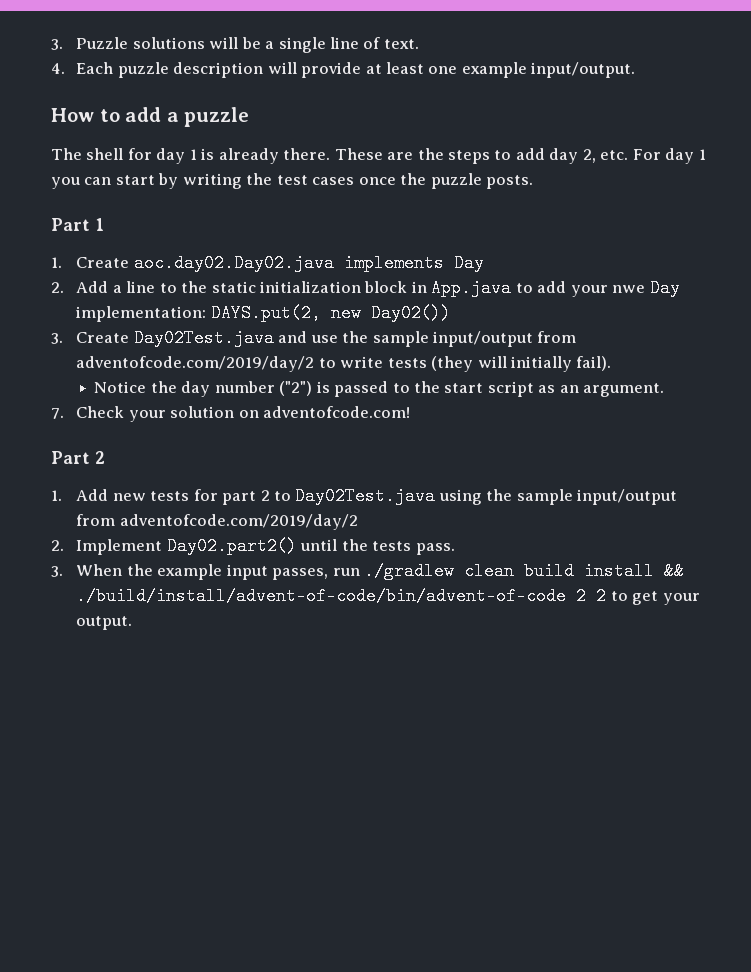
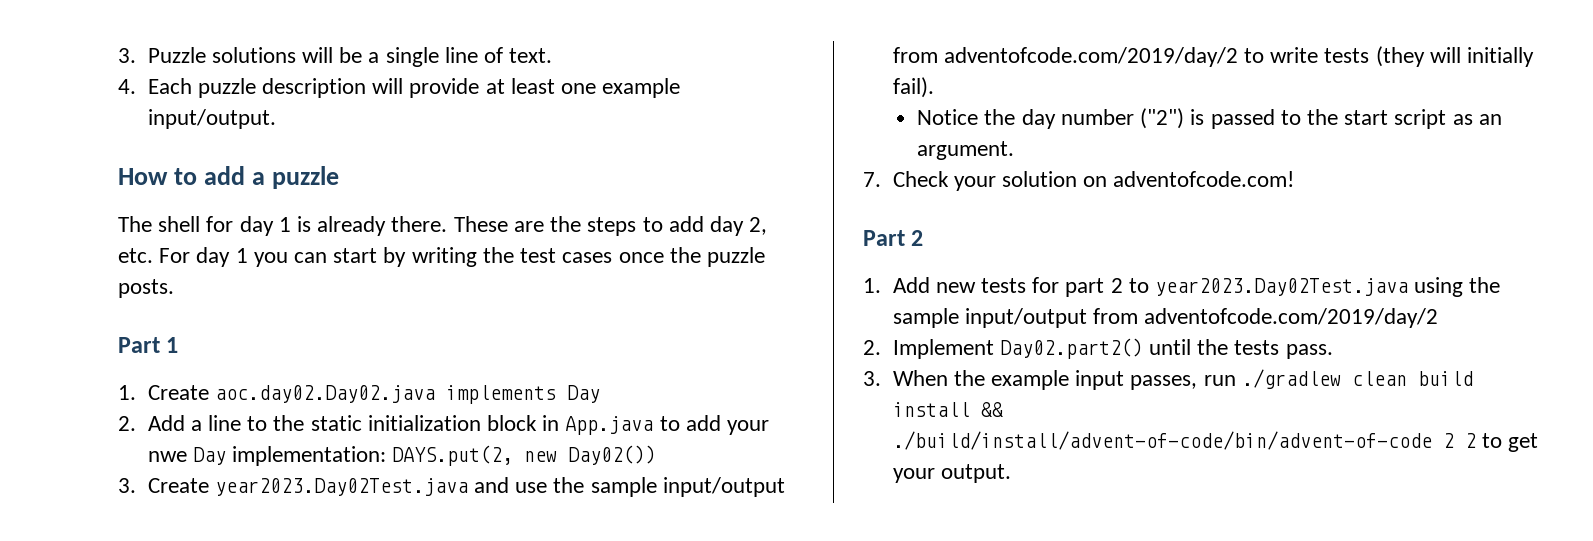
- 3. Create Day02Test.java and use the sample input/output from adventofcode.com/2019/day/2 to write tests (they will initially fail).
+ 3. Create year2023.Day02Test.java and use the sample input/output from adventofcode.com/2019/day/2 to write tests (they will initially fail).
- 1. Add new tests for part 2 to Day02Test.java using the sample input/output from adventofcode.com/2019/day/2
+ 1. Add new tests for part 2 to year2023.Day02Test.java using the sample input/output from adventofcode.com/2019/day/2

